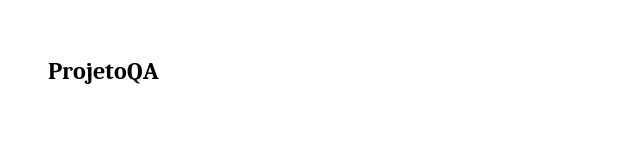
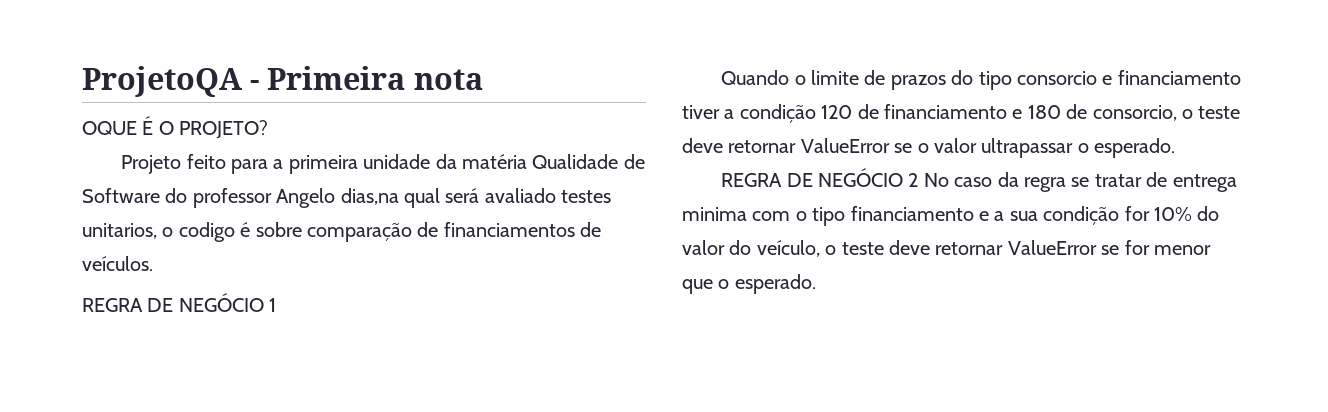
- ProjetoQA
+ ProjetoQA - Primeira nota
+ OQUE É O PROJETO?
+ Projeto feito para a primeira unidade da matéria Qualidade de Software do professor Angelo dias,na qual será avaliado testes unitarios, o codigo é sobre comparação de financiamentos de veículos.
+ REGRA DE NEGÓCIO 1
+ Quando o limite de prazos do tipo consorcio e financiamento tiver a condição 120 de financiamento e 180 de consorcio, o teste deve retornar ValueError se o valor ultrapassar o esperado.
+ REGRA DE NEGÓCIO 2 No caso da regra se tratar de entrega minima com o tipo financiamento e a sua condição for 10% do valor do veículo, o teste deve retornar ValueError se for menor que o esperado.

